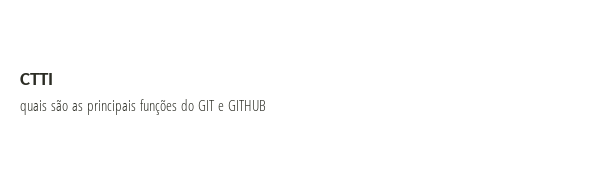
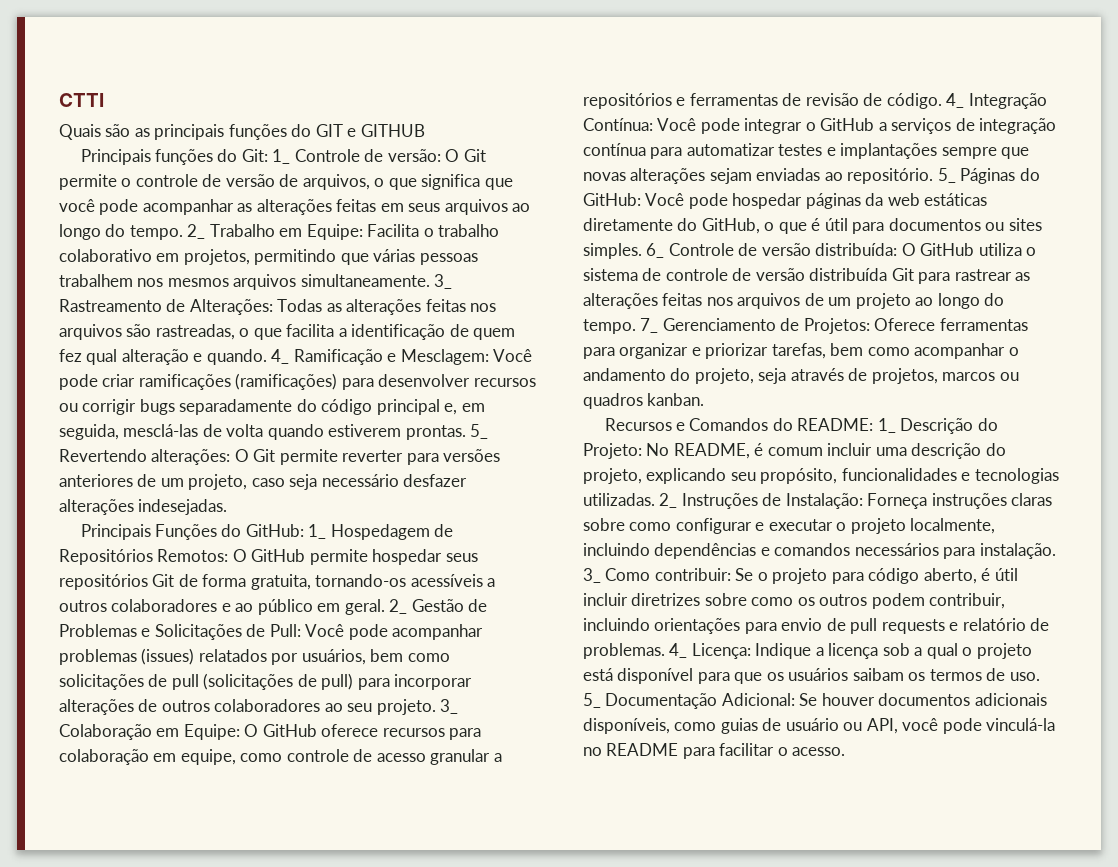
- quais são as principais funções do GIT e GITHUB
+ Quais são as principais funções do GIT e GITHUB
+ Principais funções do Git: 1_ Controle de versão: O Git permite o controle de versão de arquivos, o que significa que você pode acompanhar as alterações feitas em seus arquivos ao longo do tempo. 2_ Trabalho em Equipe: Facilita o trabalho colaborativo em projetos, permitindo que várias pessoas trabalhem nos mesmos arquivos simultaneamente. 3_ Rastreamento de Alterações: Todas as alterações feitas nos arquivos são rastreadas, o que facilita a identificação de quem fez qual alteração e quando. 4_ Ramificação e Mesclagem: Você pode criar ramificações (ramificações) para desenvolver recursos ou corrigir bugs separadamente do código principal e, em seguida, mesclá-las de volta quando estiverem prontas. 5_ Revertendo alterações: O Git permite reverter para versões anteriores de um projeto, caso seja necessário desfazer alterações indesejadas.
+ Principais Funções do GitHub: 1_ Hospedagem de Repositórios Remotos: O GitHub permite hospedar seus repositórios Git de forma gratuita, tornando-os acessíveis a outros colaboradores e ao público em geral. 2_ Gestão de Problemas e Solicitações de Pull: Você pode acompanhar problemas (issues) relatados por usuários, bem como solicitações de pull (solicitações de pull) para incorporar alterações de outros colaboradores ao seu projeto. 3_ Colaboração em Equipe: O GitHub oferece recursos para colaboração em equipe, como controle de acesso granular a repositórios e ferramentas de revisão de código. 4_ Integração Contínua: Você pode integrar o GitHub a serviços de integração contínua para automatizar testes e implantações sempre que novas alterações sejam enviadas ao repositório. 5_ Páginas do GitHub: Você pode hospedar páginas da web estáticas diretamente do GitHub, o que é útil para documentos ou sites simples. 6_ Controle de versão distribuída: O GitHub utiliza o sistema de controle de versão distribuída Git para rastrear as alterações feitas nos arquivos de um projeto ao longo do tempo. 7_ Gerenciamento de Projetos: Oferece ferramentas para organizar e priorizar tarefas, bem como acompanhar o andamento do projeto, seja através de projetos, marcos ou quadros kanban.
+ Recursos e Comandos do README: 1_ Descrição do Projeto: No README, é comum incluir uma descrição do projeto, explicando seu propósito, funcionalidades e tecnologias utilizadas. 2_ Instruções de Instalação: Forneça instruções claras sobre como configurar e executar o projeto localmente, incluindo dependências e comandos necessários para instalação. 3_ Como contribuir: Se o projeto para código aberto, é útil incluir diretrizes sobre como os outros podem contribuir, incluindo orientações para envio de pull requests e relatório de problemas. 4_ Licença: Indique a licença sob a qual o projeto está disponível para que os usuários saibam os termos de uso. 5_ Documentação Adicional: Se houver documentos adicionais disponíveis, como guias de usuário ou API, você pode vinculá-la no README para facilitar o acesso.

